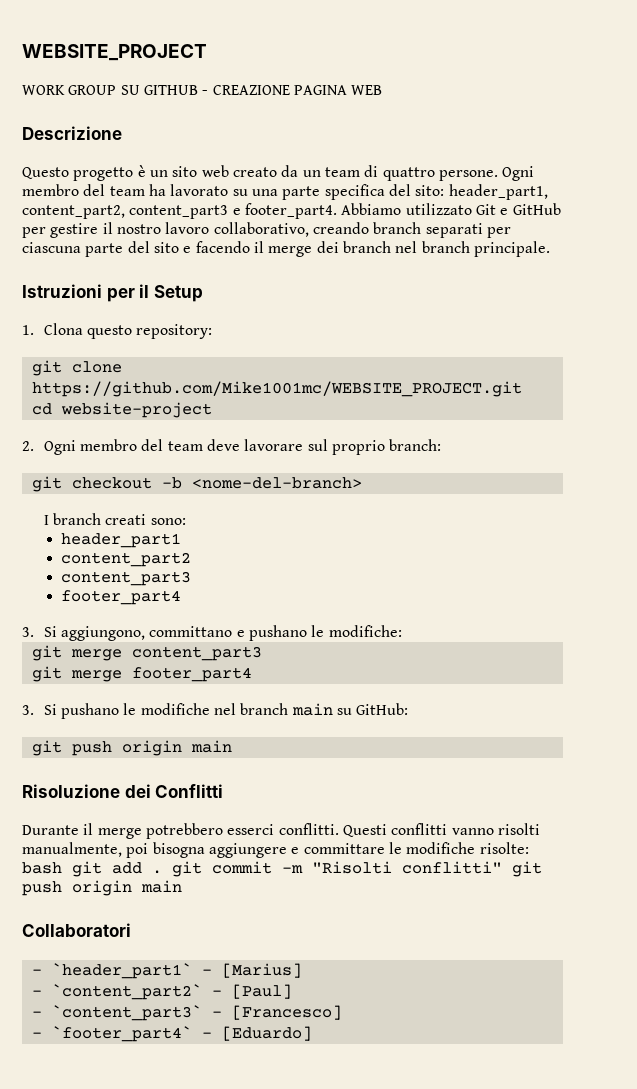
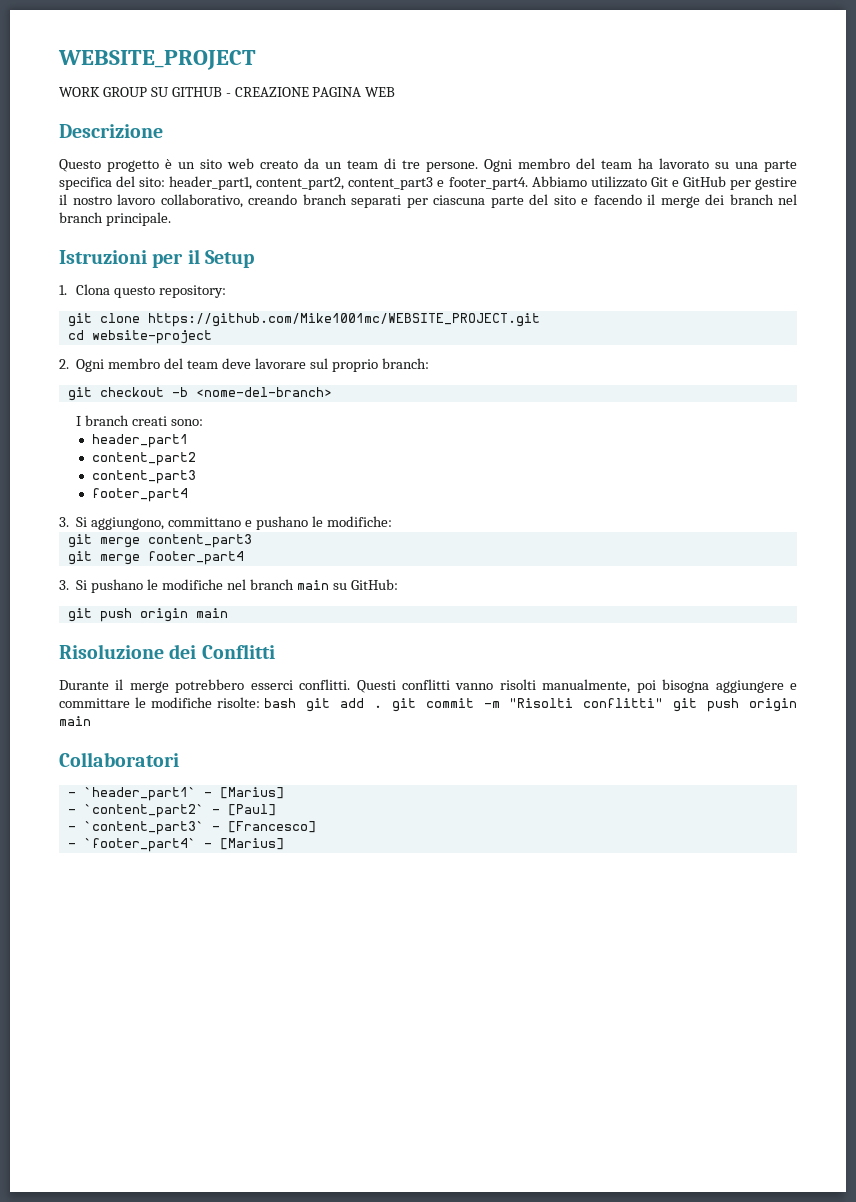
- Questo progetto è un sito web creato da un team di quattro persone.
+ Questo progetto è un sito web creato da un team di tre persone.
- - `footer_part4` - [Eduardo]
+ - `footer_part4` - [Marius]

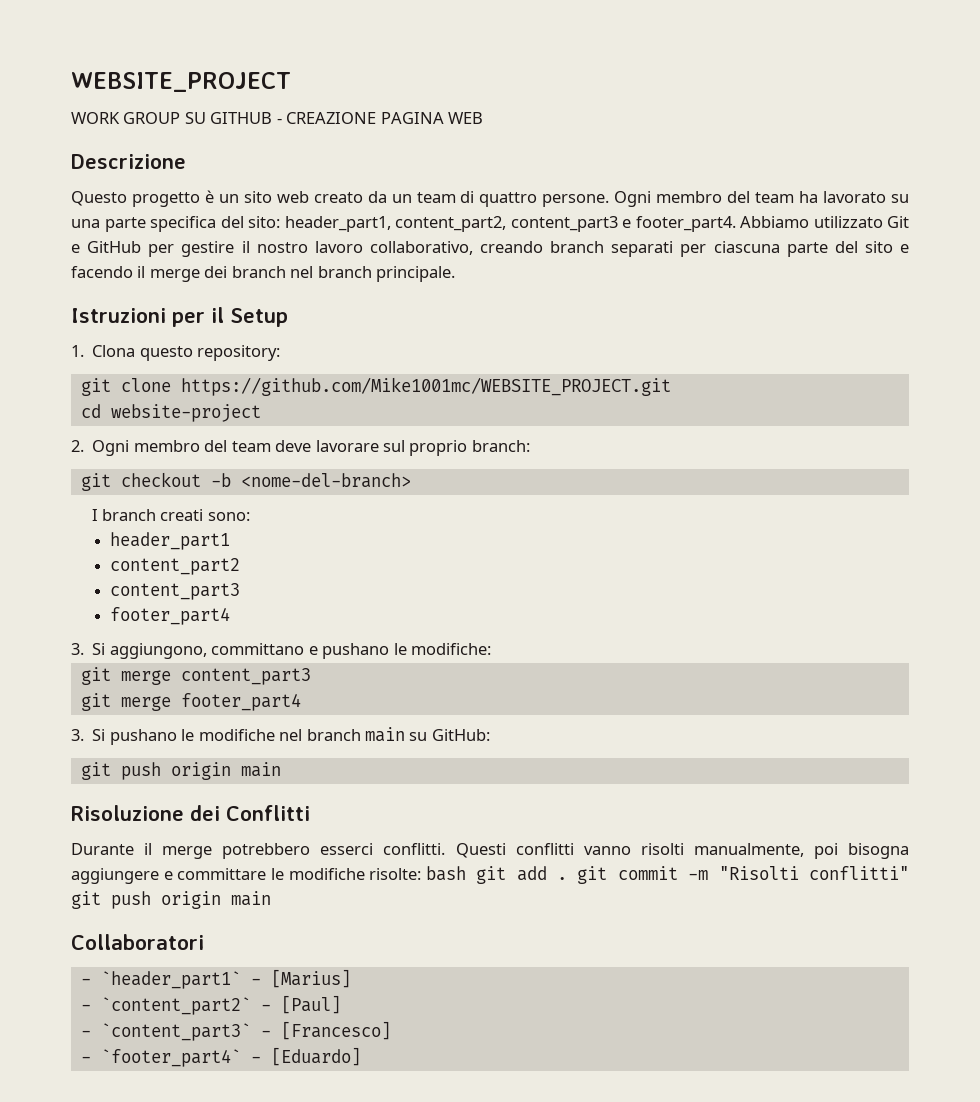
- Questo progetto è un sito web creato da un team di tre persone.
+ Questo progetto è un sito web creato da un team di quattro persone.
- - `footer_part4` - [Marius]
+ - `footer_part4` - [Eduardo]

